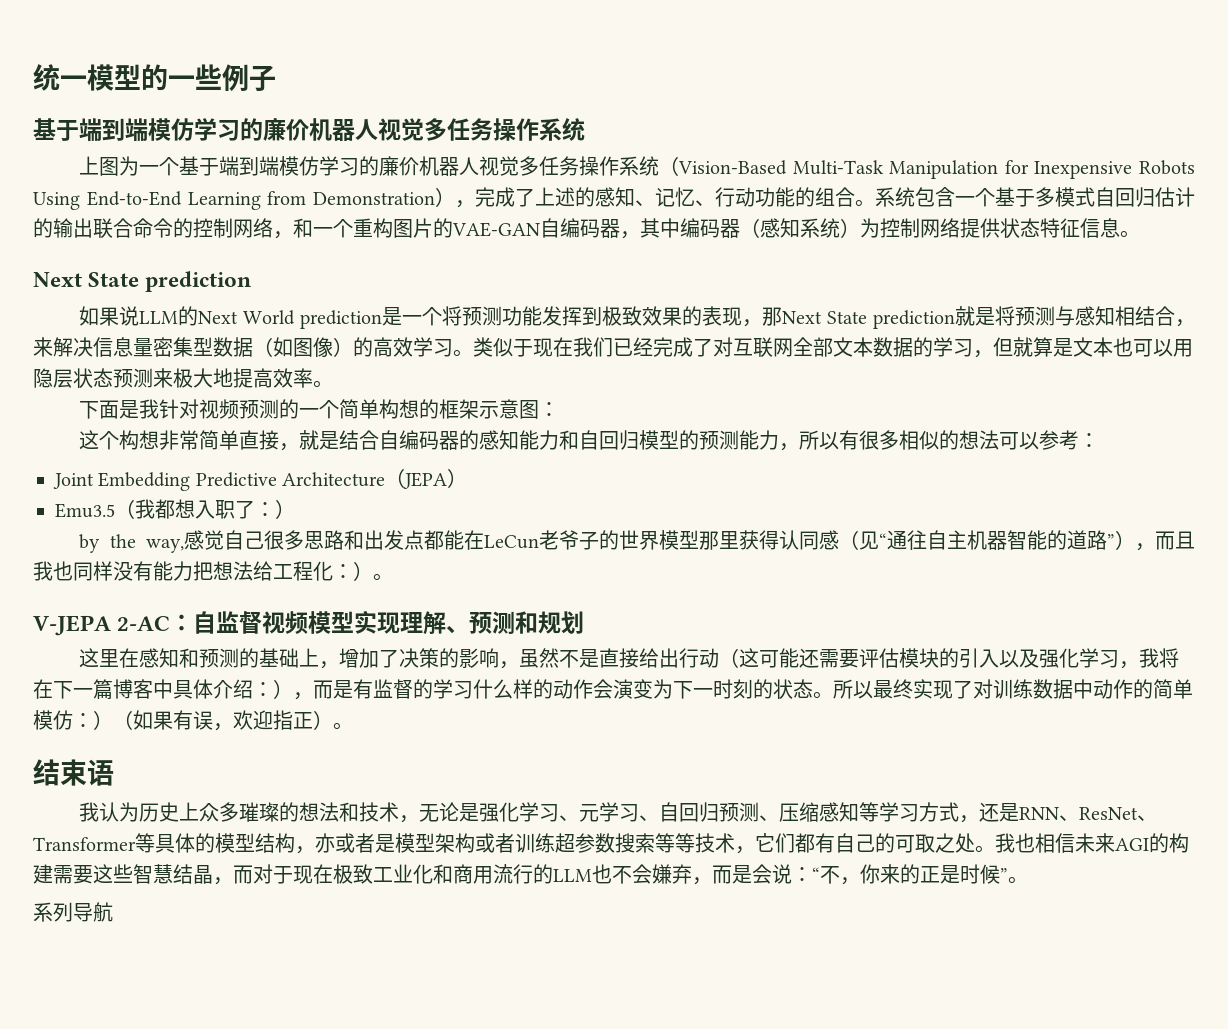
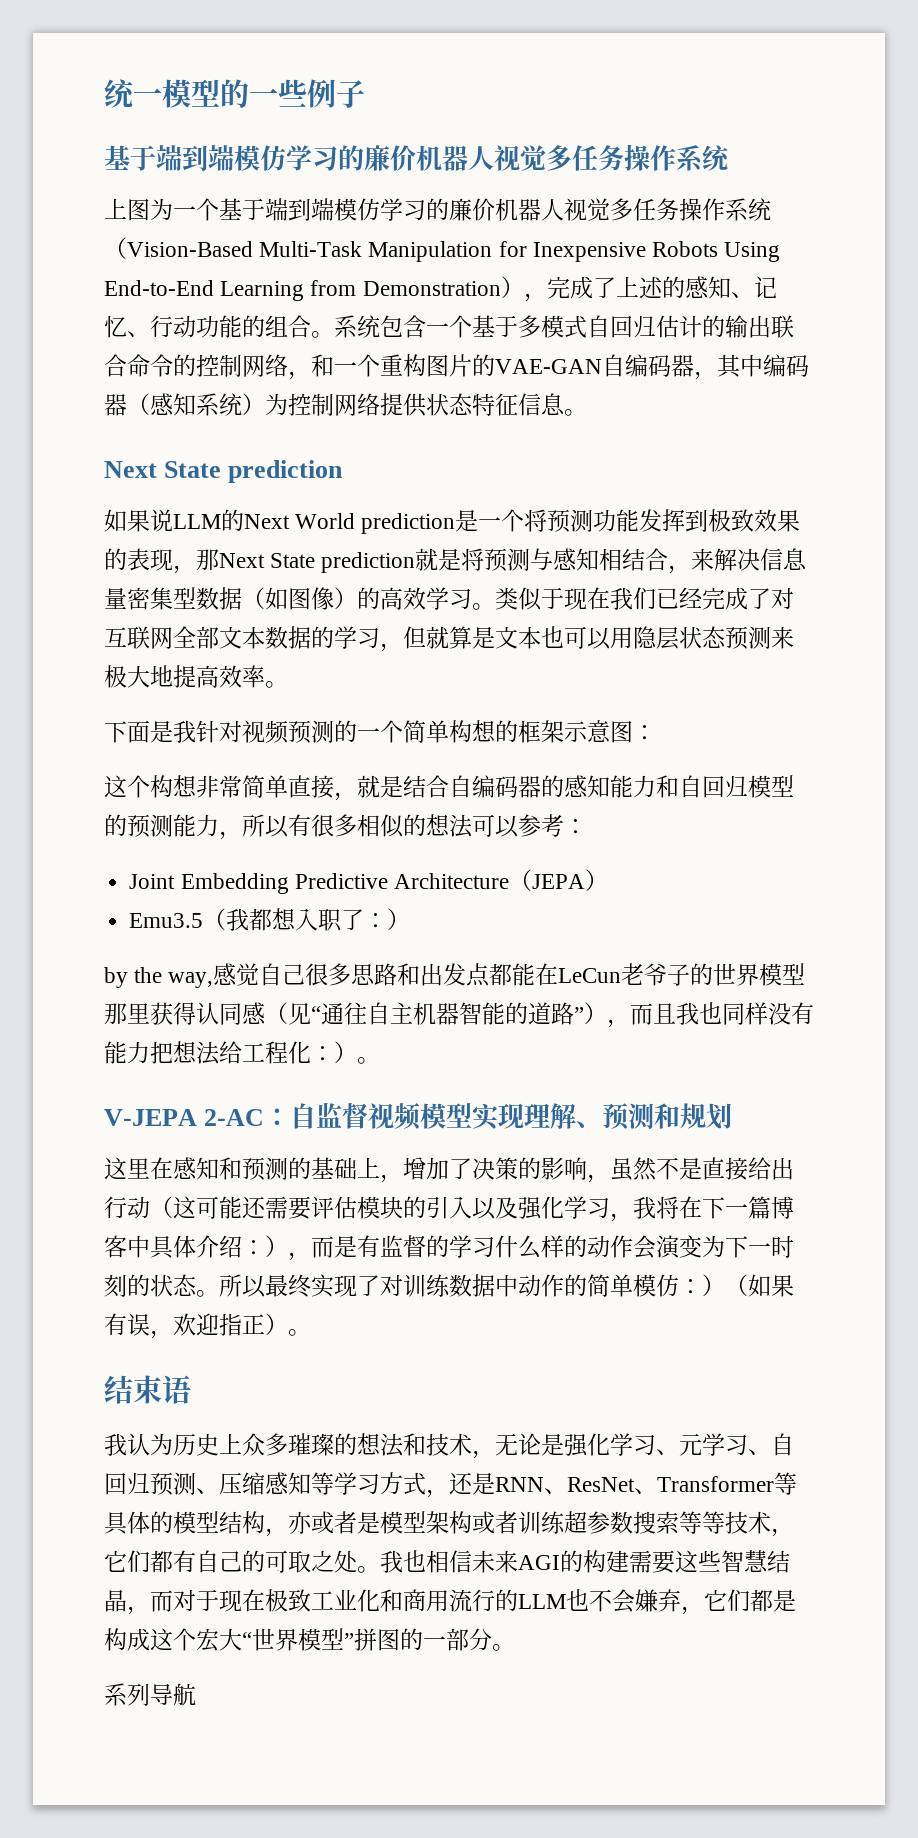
- 我也相信未来AGI的构建需要这些智慧结晶，而对于现在极致工业化和商用流行的LLM也不会嫌弃，而是会说：“不，你来的正是时候”。
+ 我也相信未来AGI的构建需要这些智慧结晶，而对于现在极致工业化和商用流行的LLM也不会嫌弃，它们都是构成这个宏大“世界模型”拼图的一部分。

